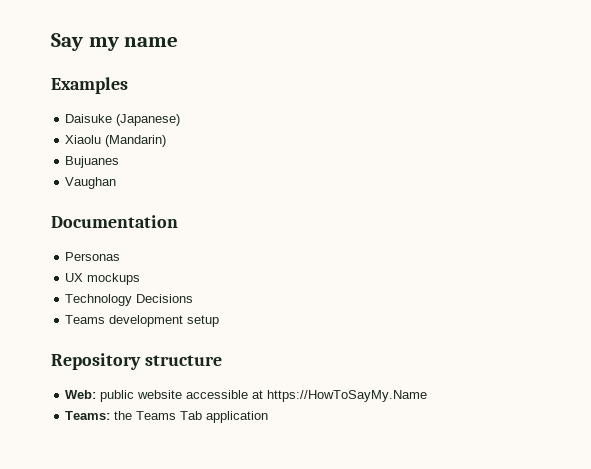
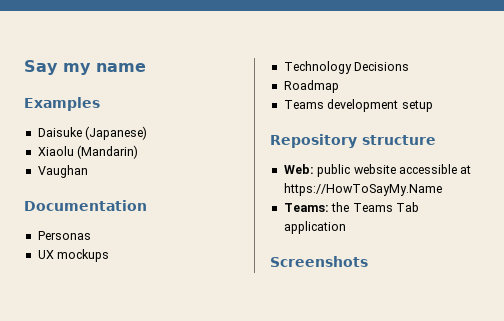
- Bujuanes
+ Roadmap
+ Screenshots

